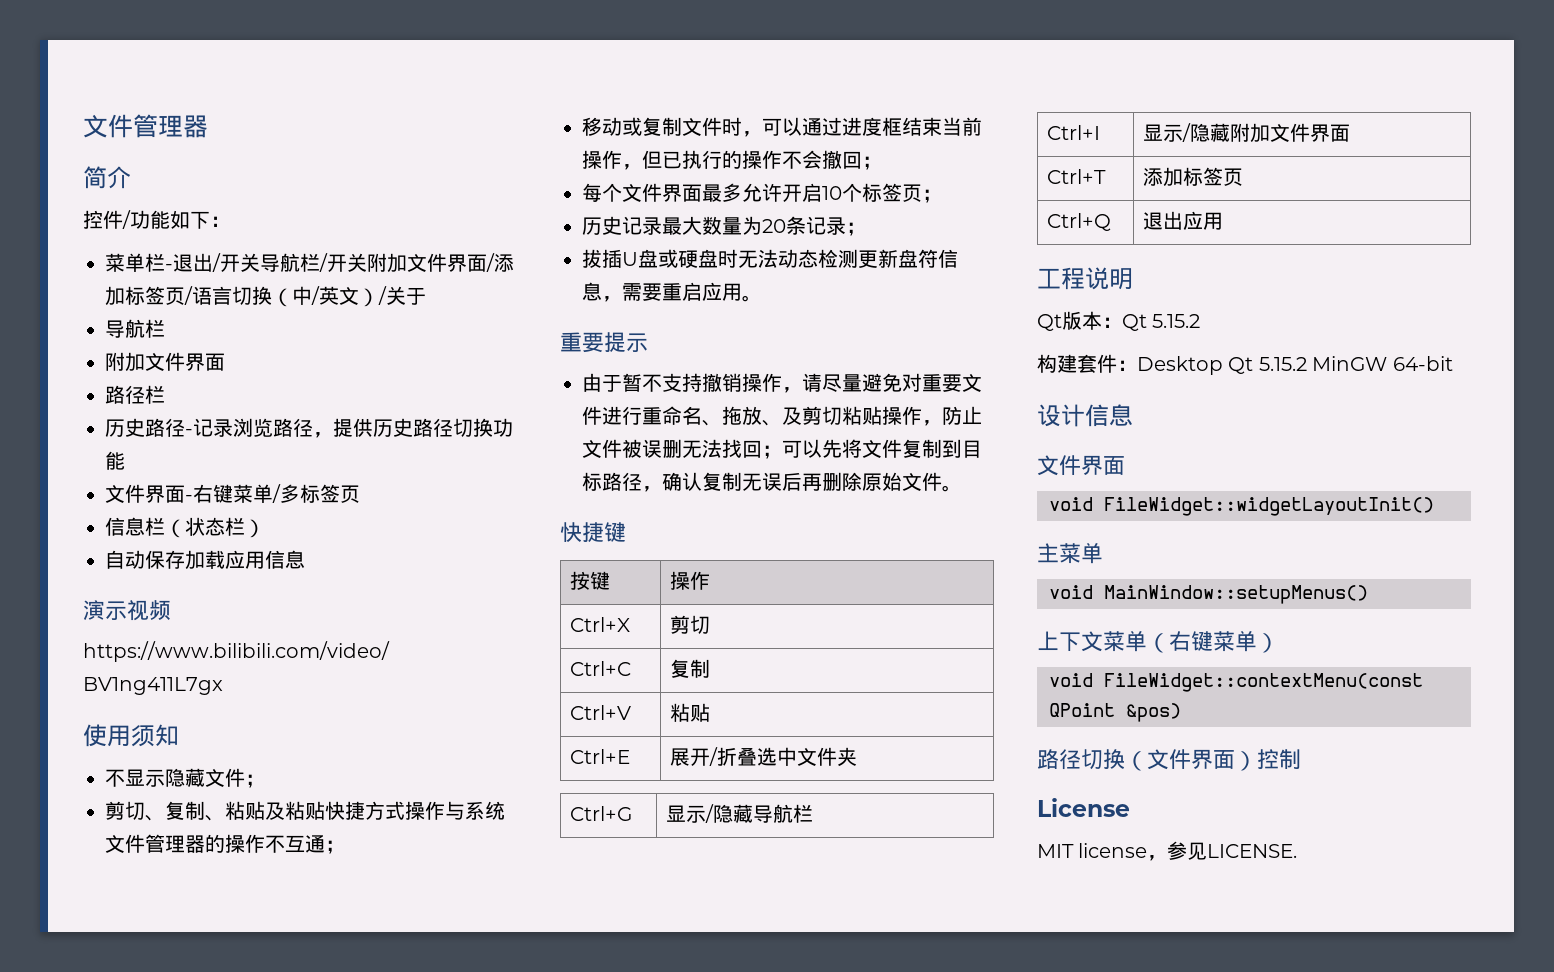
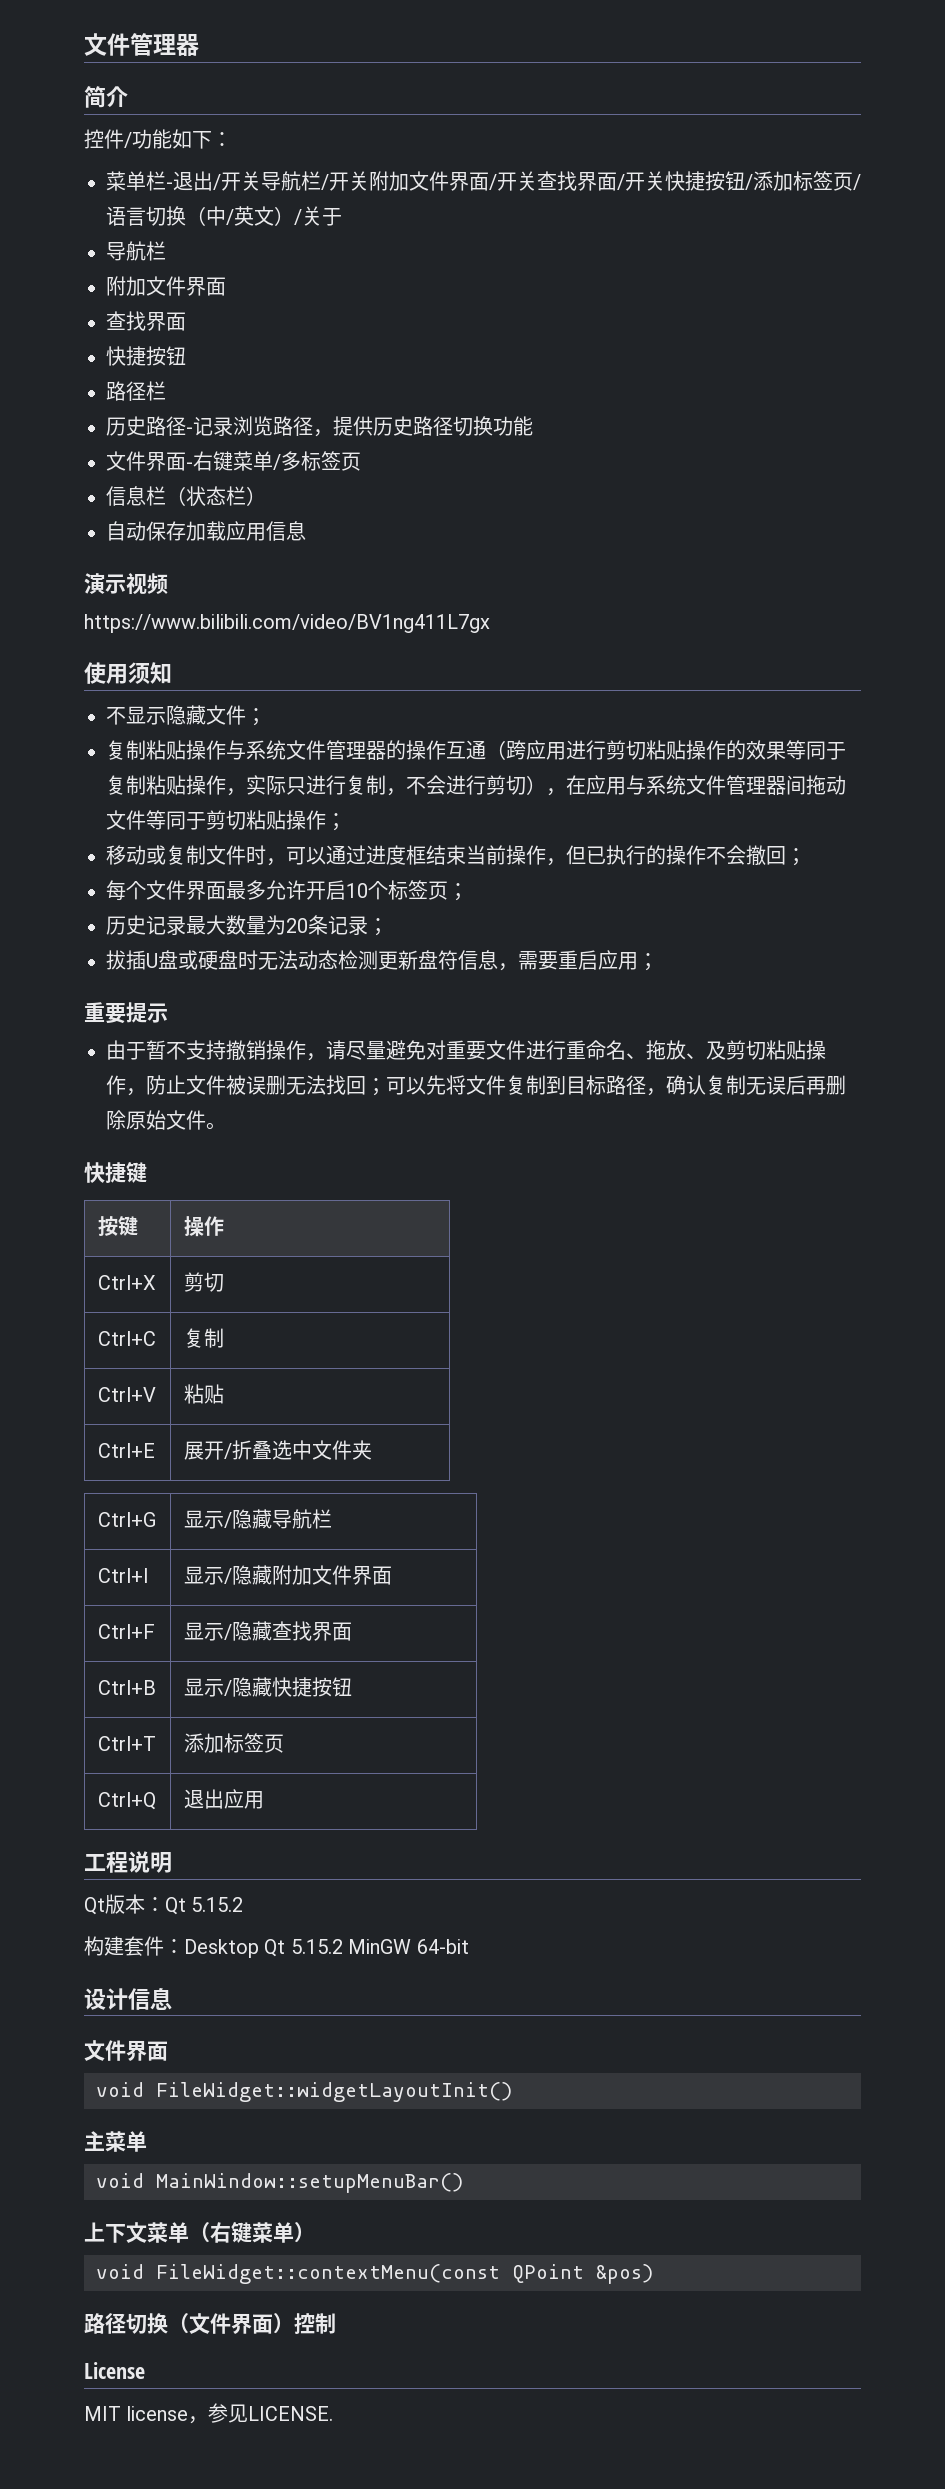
- 菜单栏-退出/开关导航栏/开关附加文件界面/添加标签页/语言切换（中/英文）/关于
+ 菜单栏-退出/开关导航栏/开关附加文件界面/开关查找界面/开关快捷按钮/添加标签页/语言切换（中/英文）/关于
  导航栏
  附加文件界面
+ 查找界面
+ 快捷按钮
- 剪切、复制、粘贴及粘贴快捷方式操作与系统文件管理器的操作不互通；
+ 复制粘贴操作与系统文件管理器的操作互通（跨应用进行剪切粘贴操作的效果等同于复制粘贴操作，实际只进行复制，不会进行剪切），在应用与系统文件管理器间拖动文件等同于剪切粘贴操作；
- 拔插U盘或硬盘时无法动态检测更新盘符信息，需要重启应用。
+ 拔插U盘或硬盘时无法动态检测更新盘符信息，需要重启应用；
+ Ctrl+F | 显示/隐藏查找界面
+ Ctrl+B | 显示/隐藏快捷按钮
- void MainWindow::setupMenus()
+ void MainWindow::setupMenuBar()

